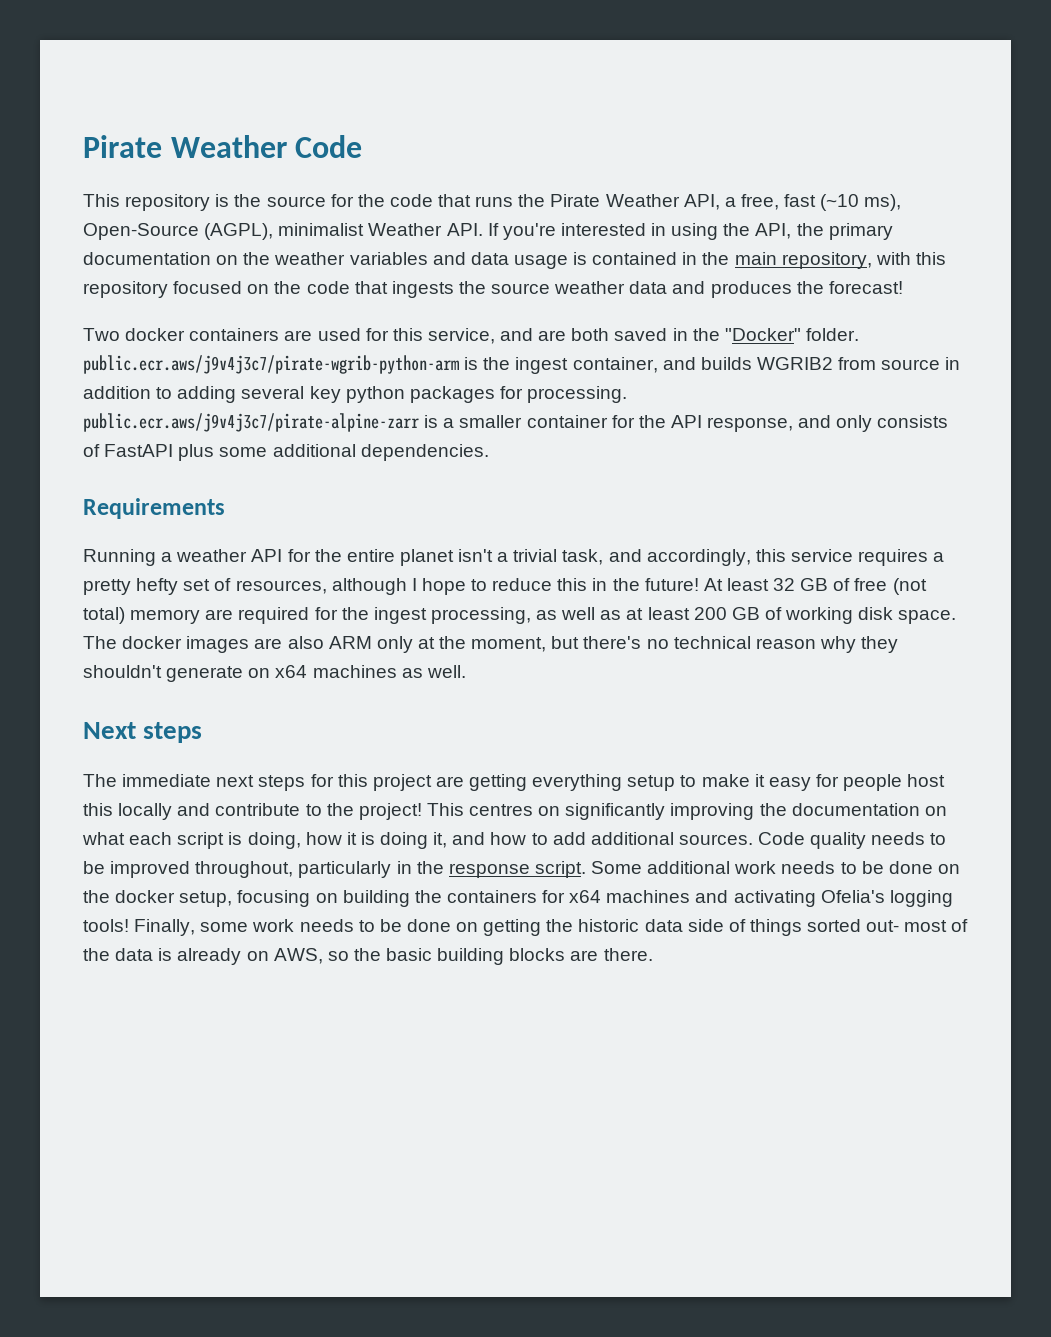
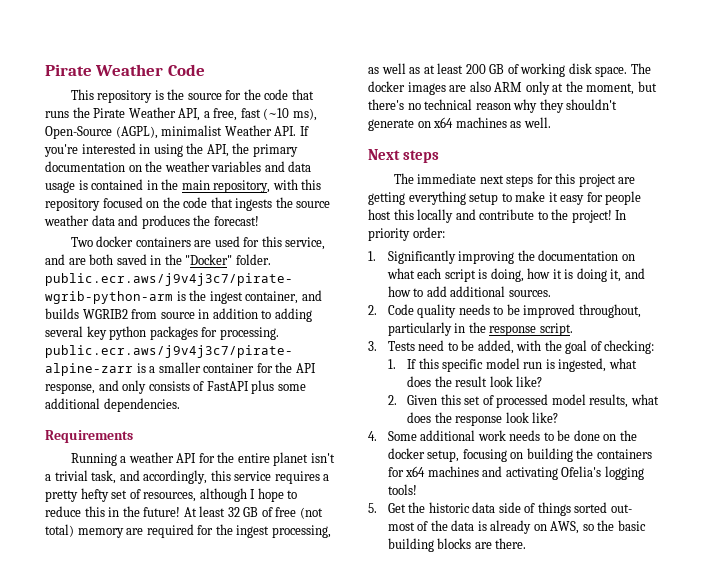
- This centres on significantly improving the documentation on what each script is doing, how it is doing it, and how to add additional sources. Code quality needs to be improved throughout, particularly in the response script. Some additional work needs to be done on the docker setup, focusing on building the containers for x64 machines and activating Ofelia's logging tools! Finally, some work needs to be done on getting the historic data side of things sorted out- most of the data is already on AWS, so the basic building blocks are there.
+ In priority order:
+ 1. Significantly improving the documentation on what each script is doing, how it is doing it, and how to add additional sources.
+ 2. Code quality needs to be improved throughout, particularly in the response script.
+ 3. Tests need to be added, with the goal of checking:
+ 1. If this specific model run is ingested, what does the result look like?
+ 2. Given this set of processed model results, what does the response look like?
+ 4. Some additional work needs to be done on the docker setup, focusing on building the containers for x64 machines and activating Ofelia's logging tools!
+ 5. Get the historic data side of things sorted out- most of the data is already on AWS, so the basic building blocks are there.

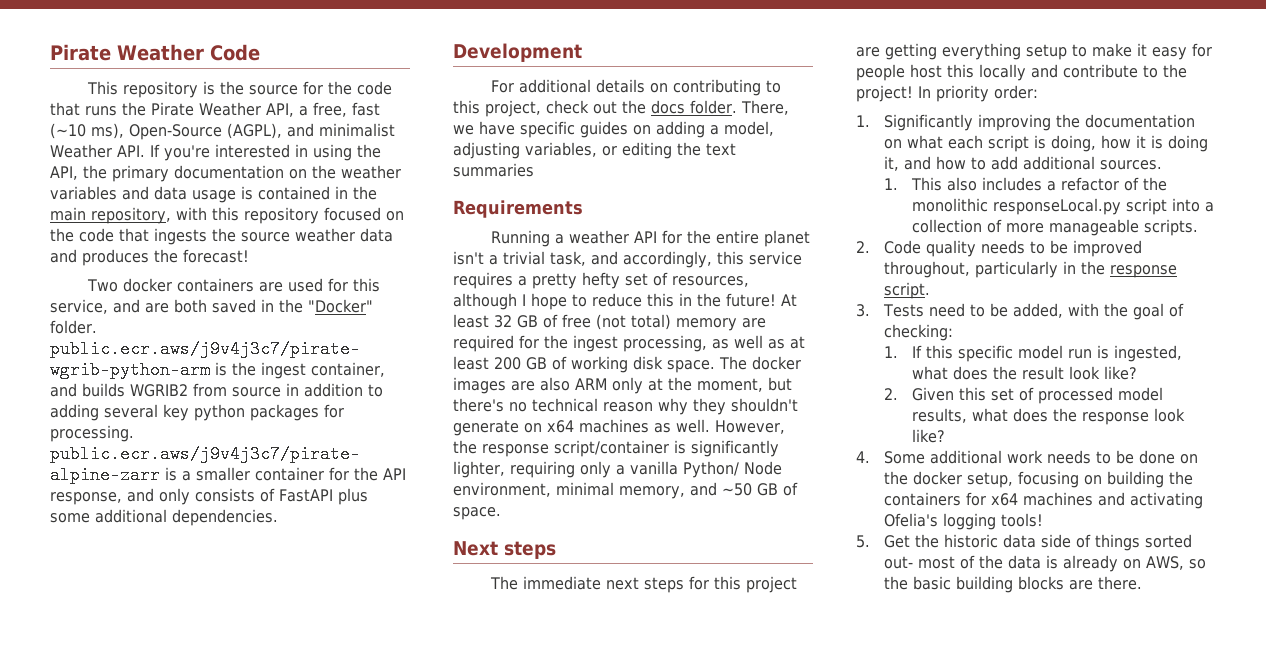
- This repository is the source for the code that runs the Pirate Weather API, a free, fast (~10 ms), Open-Source (AGPL), minimalist Weather API. If you're interested in using the API, the primary documentation on the weather variables and data usage is contained in the main repository, with this repository focused on the code that ingests the source weather data and produces the forecast!
+ This repository is the source for the code that runs the Pirate Weather API, a free, fast (~10 ms), Open-Source (AGPL), and minimalist Weather API. If you're interested in using the API, the primary documentation on the weather variables and data usage is contained in the main repository, with this repository focused on the code that ingests the source weather data and produces the forecast!
+ Development
+ For additional details on contributing to this project, check out the docs folder. There, we have specific guides on adding a model, adjusting variables, or editing the text summaries
+ However, the response script/container is significantly lighter, requiring only a vanilla Python/ Node environment, minimal memory, and ~50 GB of space.
+ 1. This also includes a refactor of the monolithic responseLocal.py script into a collection of more manageable scripts.

